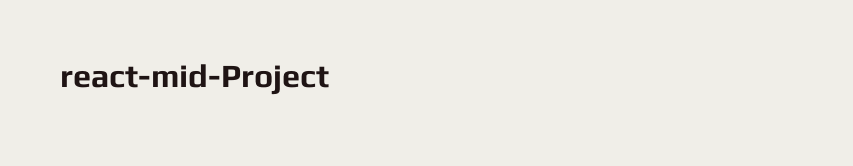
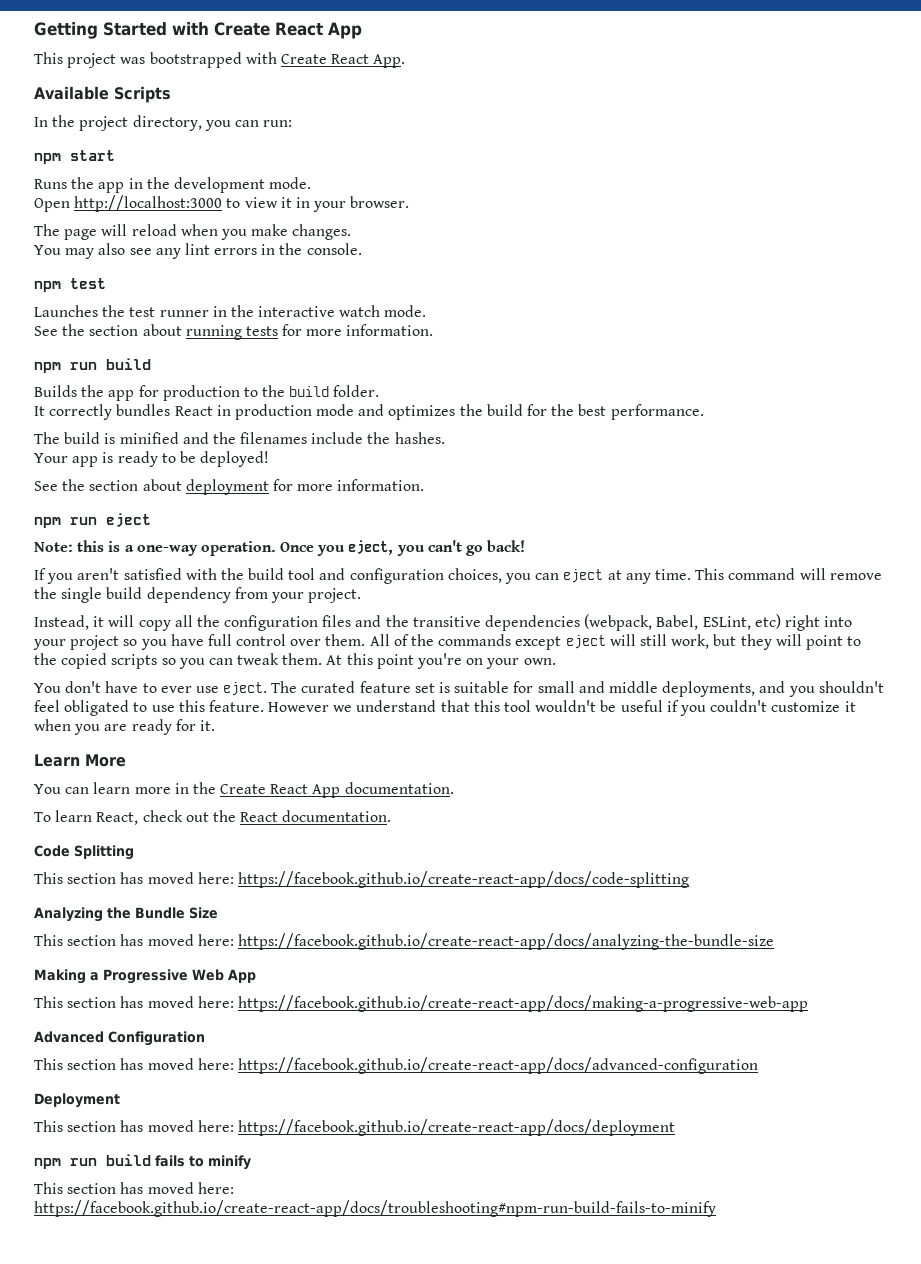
- react-mid-Project
+ Getting Started with Create React App
+ This project was bootstrapped with Create React App.
+ Available Scripts
+ In the project directory, you can run:
+ npm start
+ Runs the app in the development mode.
+ Open http://localhost:3000 to view it in your browser.
+ The page will reload when you make changes.
+ You may also see any lint errors in the console.
+ npm test
+ Launches the test runner in the interactive watch mode.
+ See the section about running tests for more information.
+ npm run build
+ Builds the app for production to the build folder.
+ It correctly bundles React in production mode and optimizes the build for the best performance.
+ The build is minified and the filenames include the hashes.
+ Your app is ready to be deployed!
+ See the section about deployment for more information.
+ npm run eject
+ Note: this is a one-way operation. Once you eject, you can't go back!
+ If you aren't satisfied with the build tool and configuration choices, you can eject at any time. This command will remove the single build dependency from your project.
+ Instead, it will copy all the configuration files and the transitive dependencies (webpack, Babel, ESLint, etc) right into your project so you have full control over them. All of the commands except eject will still work, but they will point to the copied scripts so you can tweak them. At this point you're on your own.
+ You don't have to ever use eject. The curated feature set is suitable for small and middle deployments, and you shouldn't feel obligated to use this feature. However we understand that this tool wouldn't be useful if you couldn't customize it when you are ready for it.
+ Learn More
+ You can learn more in the Create React App documentation.
+ To learn React, check out the React documentation.
+ Code Splitting
+ This section has moved here: https://facebook.github.io/create-react-app/docs/code-splitting
+ Analyzing the Bundle Size
+ This section has moved here: https://facebook.github.io/create-react-app/docs/analyzing-the-bundle-size
+ Making a Progressive Web App
+ This section has moved here: https://facebook.github.io/create-react-app/docs/making-a-progressive-web-app
+ Advanced Configuration
+ This section has moved here: https://facebook.github.io/create-react-app/docs/advanced-configuration
+ Deployment
+ This section has moved here: https://facebook.github.io/create-react-app/docs/deployment
+ npm run build fails to minify
+ This section has moved here: https://facebook.github.io/create-react-app/docs/troubleshooting#npm-run-build-fails-to-minify

